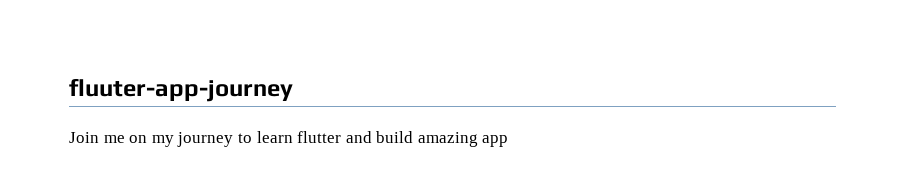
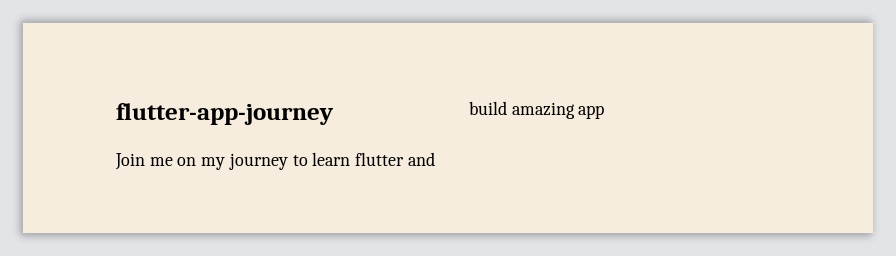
- fluuter-app-journey
+ flutter-app-journey

